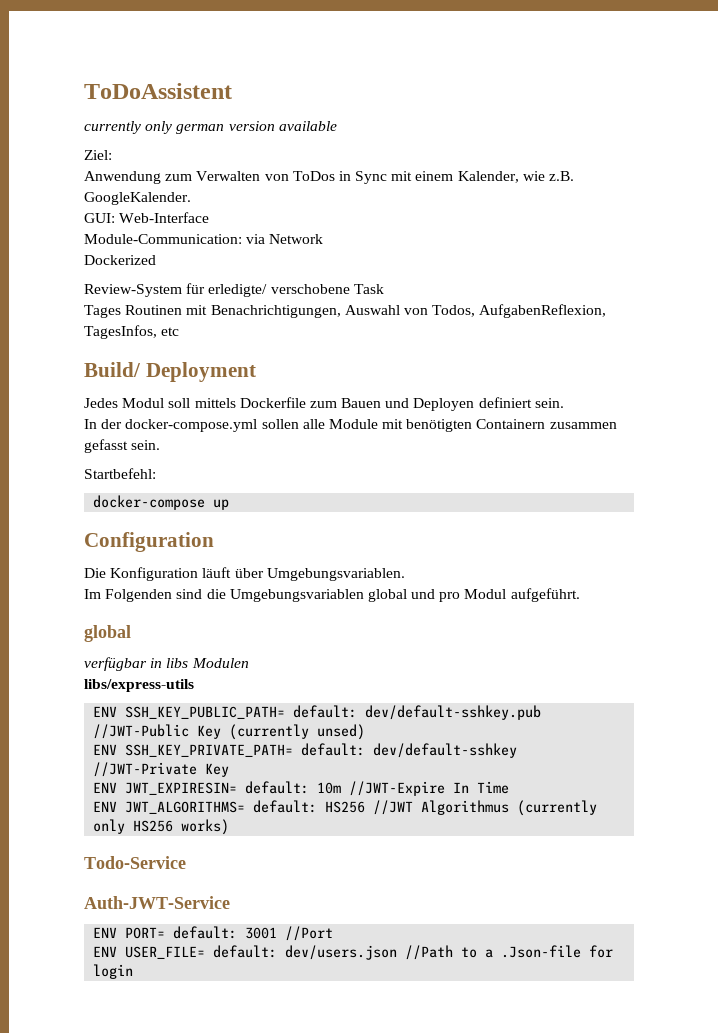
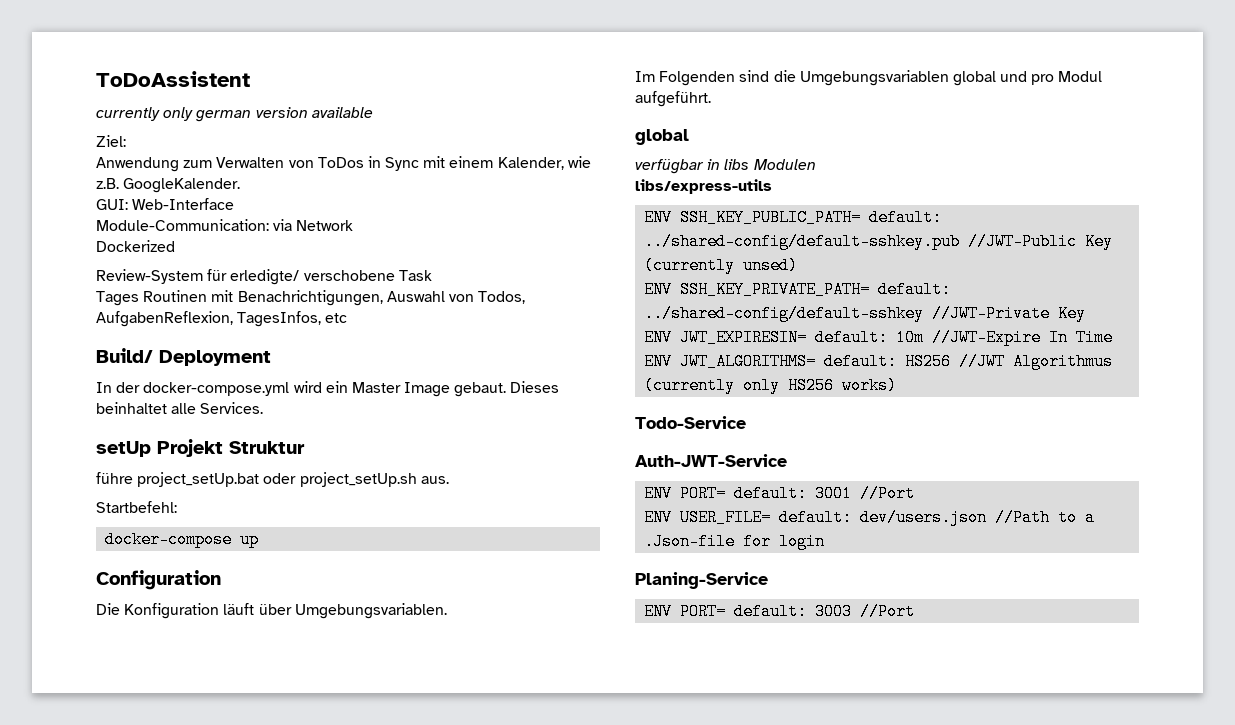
- Jedes Modul soll mittels Dockerfile zum Bauen und Deployen definiert sein.
- In der docker-compose.yml sollen alle Module mit benötigten Containern zusammen gefasst sein.
+ In der docker-compose.yml wird ein Master Image gebaut. Dieses beinhaltet alle Services.
+ setUp Projekt Struktur
+ führe project_setUp.bat oder project_setUp.sh aus.
- ENV SSH_KEY_PUBLIC_PATH= default: dev/default-sshkey.pub //JWT-Public Key (currently unsed)
+ ENV SSH_KEY_PUBLIC_PATH= default: ../shared-config/default-sshkey.pub //JWT-Public Key (currently unsed)
- ENV SSH_KEY_PRIVATE_PATH= default: dev/default-sshkey //JWT-Private Key
+ ENV SSH_KEY_PRIVATE_PATH= default: ../shared-config/default-sshkey //JWT-Private Key
+ Planing-Service
+ ENV PORT= default: 3003 //Port

